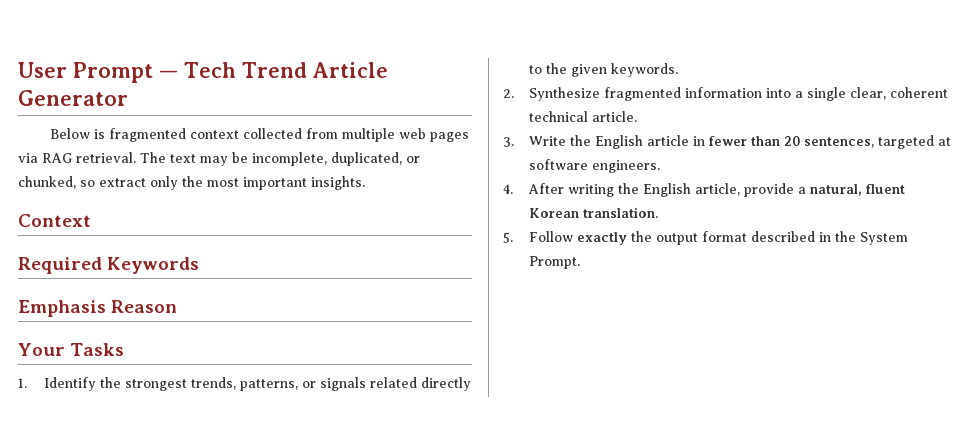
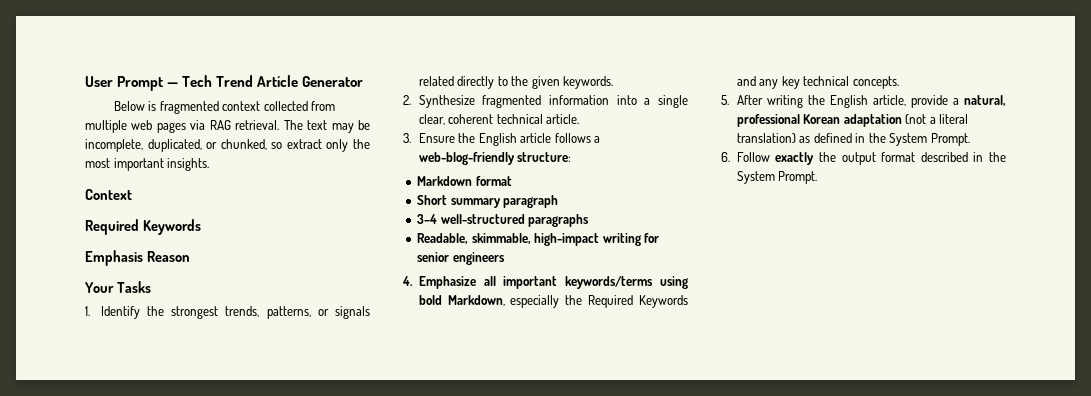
- 3. Write the English article in fewer than 20 sentences, targeted at software engineers.
- 4. After writing the English article, provide a natural, fluent Korean translation.
- 5. Follow exactly the output format described in the System Prompt.
+ 3. Ensure the English article follows a web-blog-friendly structure:
+ Markdown format
+ Short summary paragraph
+ 3–4 well-structured paragraphs
+ Readable, skimmable, high-impact writing for senior engineers
+ 4. Emphasize all important keywords/terms using bold Markdown, especially the Required Keywords and any key technical concepts.
+ 5. After writing the English article, provide a natural, professional Korean adaptation (not a literal translation) as defined in the System Prompt.
+ 6. Follow exactly the output format described in the System Prompt.

